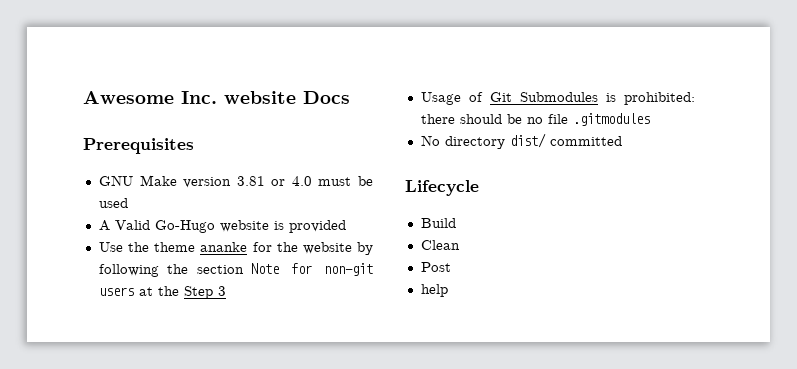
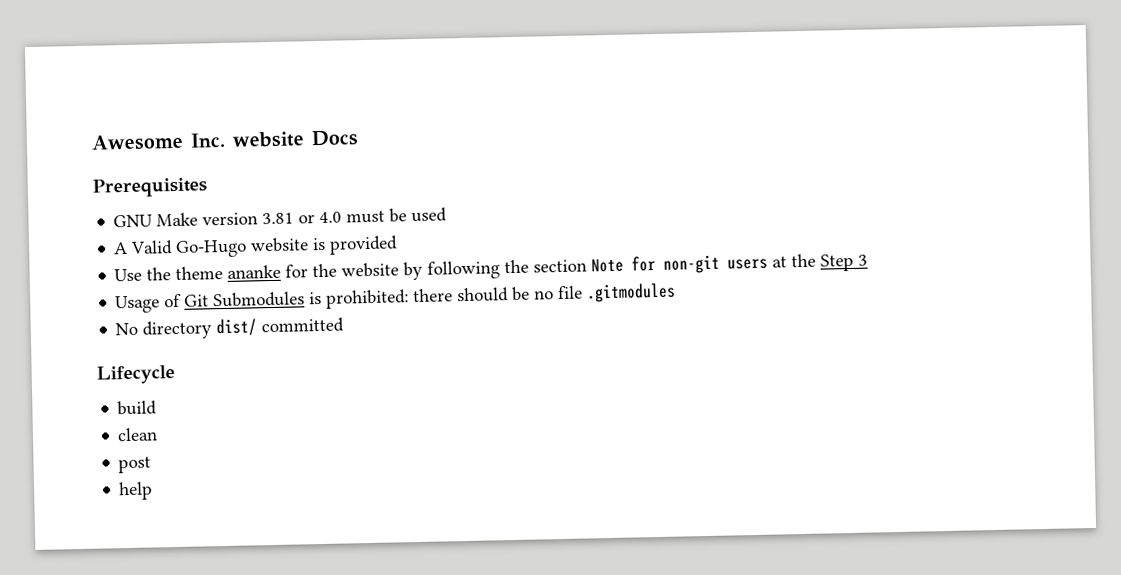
- Build
- Clean
- Post
+ build
+ clean
+ post

